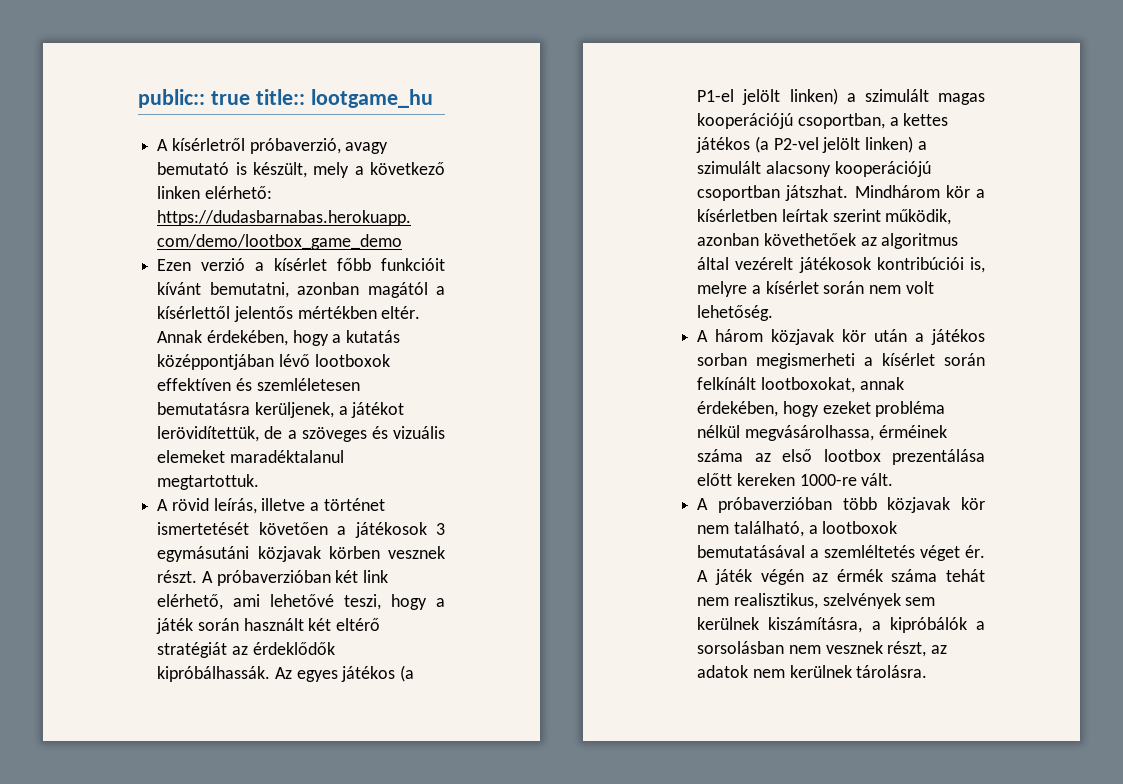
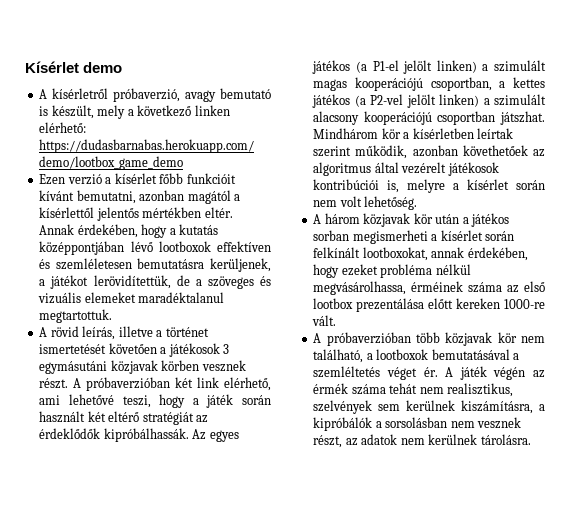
- public:: true title:: lootgame_hu
+ Kísérlet demo

